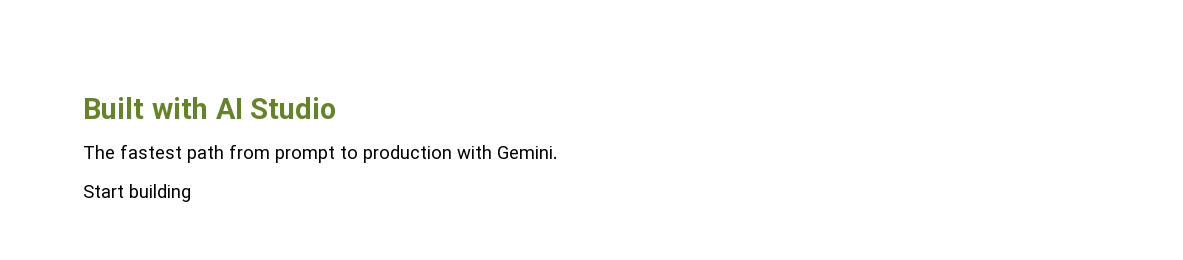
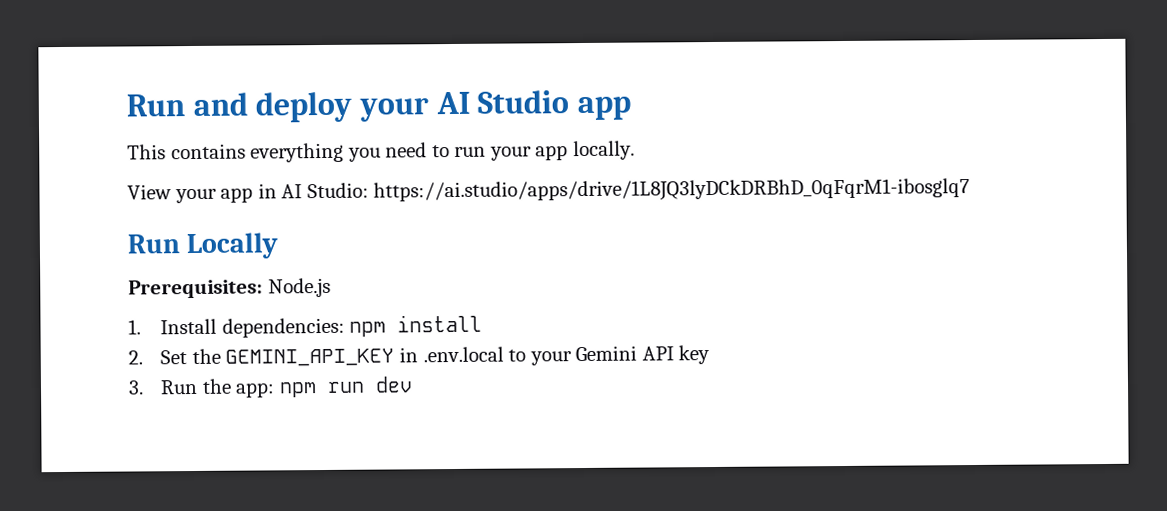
- Built with AI Studio
- The fastest path from prompt to production with Gemini.
- Start building
+ Run and deploy your AI Studio app
+ This contains everything you need to run your app locally.
+ View your app in AI Studio: https://ai.studio/apps/drive/1L8JQ3lyDCkDRBhD_0qFqrM1-ibosglq7
+ Run Locally
+ Prerequisites: Node.js
+ 1. Install dependencies: npm install
+ 2. Set the GEMINI_API_KEY in .env.local to your Gemini API key
+ 3. Run the app: npm run dev

